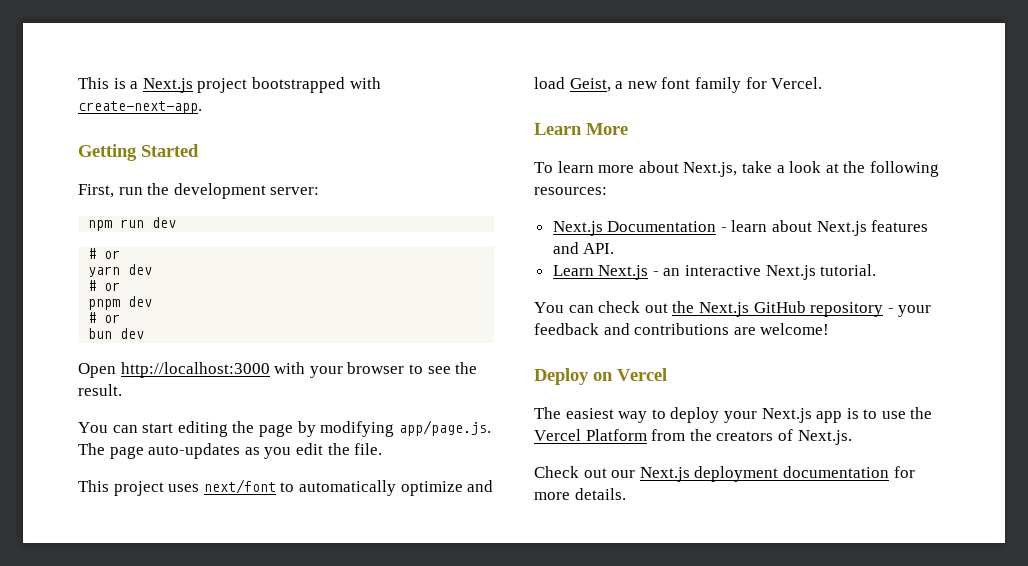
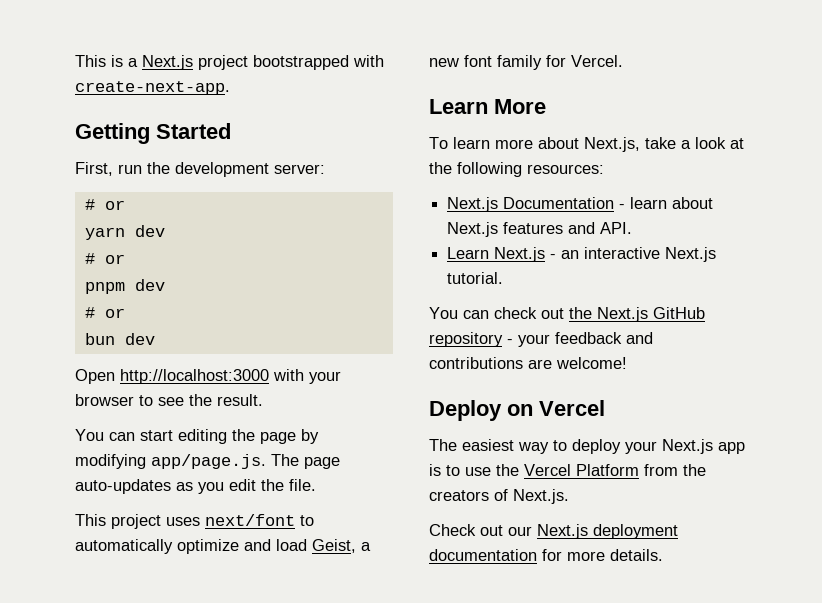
- npm run dev

